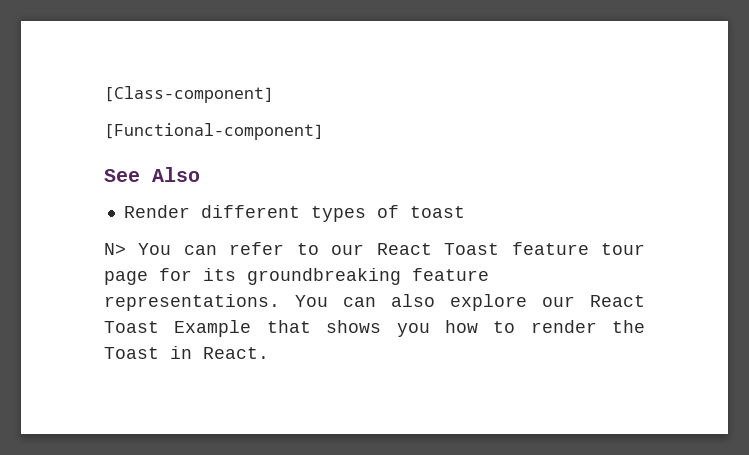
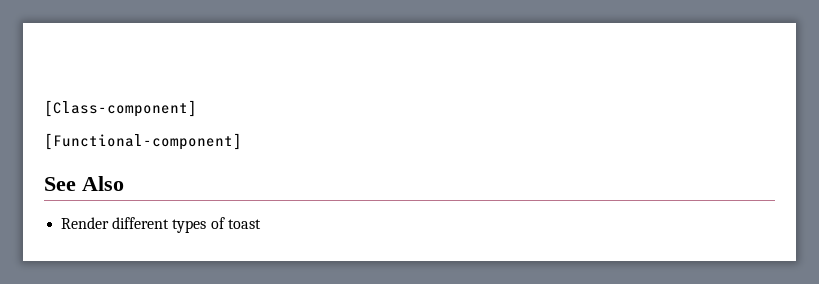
- N> You can refer to our React Toast feature tour page for its groundbreaking feature representations. You can also explore our React Toast Example that shows you how to render the Toast in React.

